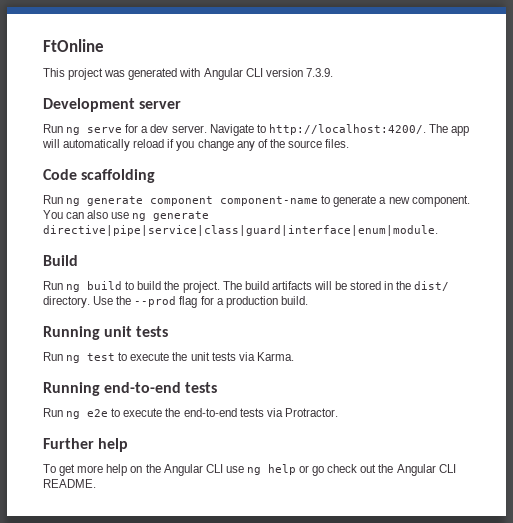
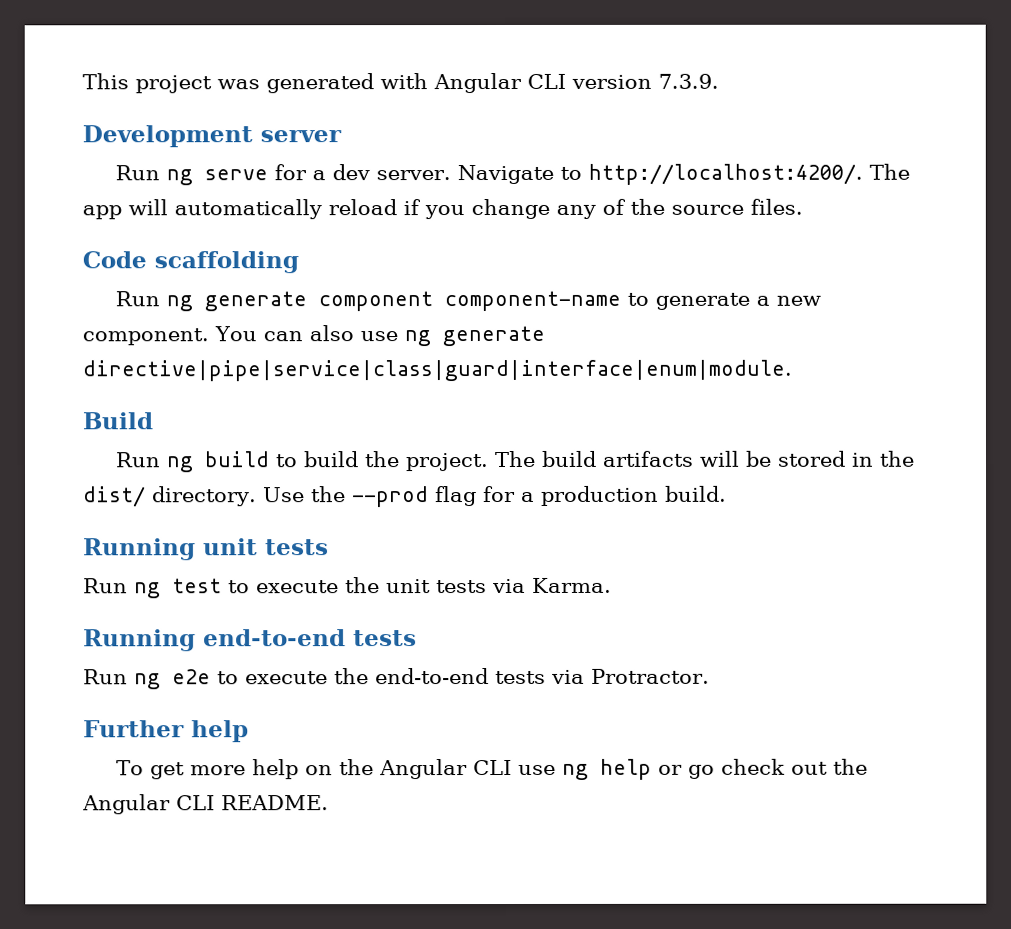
- FtOnline

